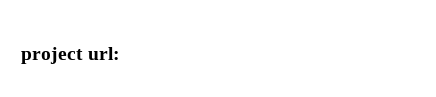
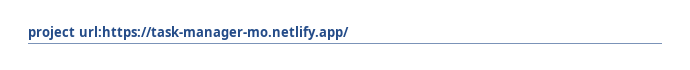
- project url:
+ project url:https://task-manager-mo.netlify.app/

